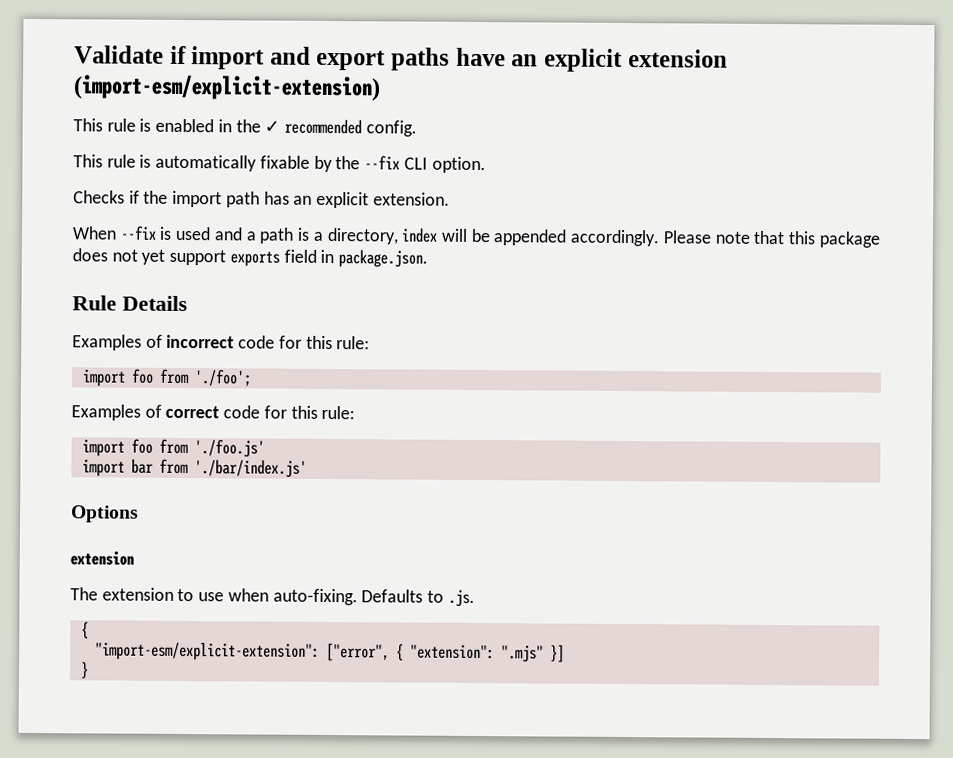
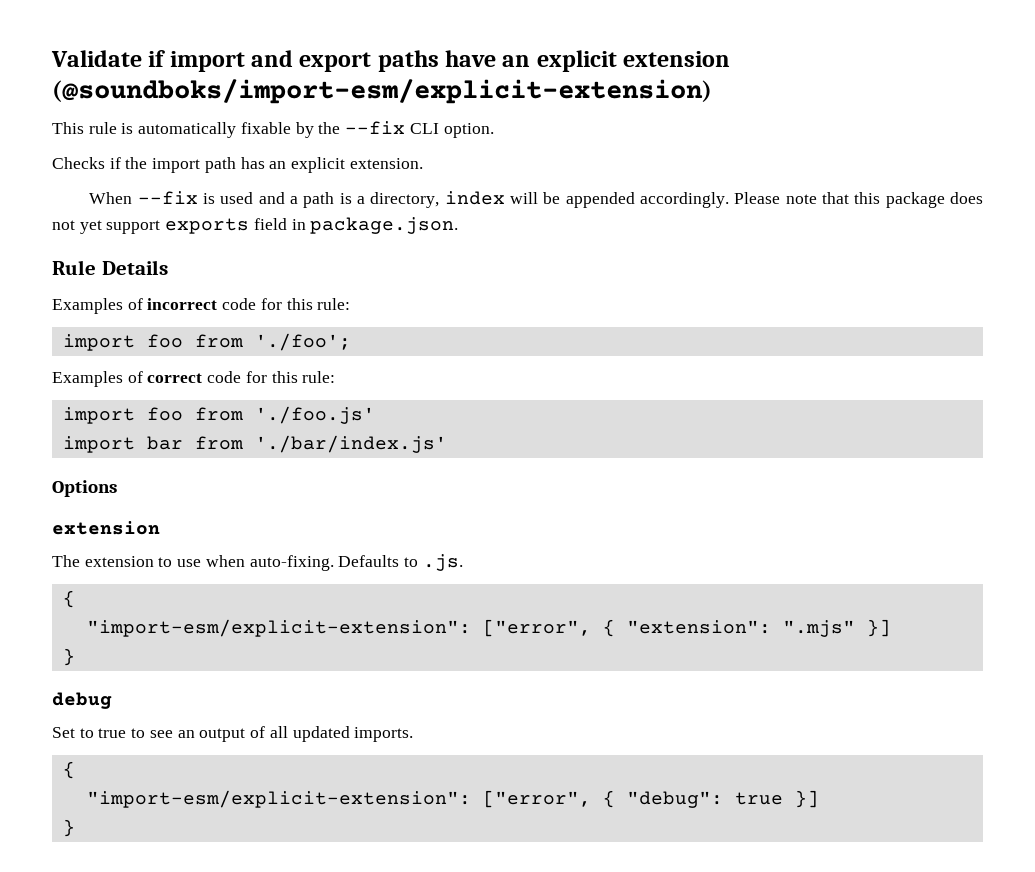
- Validate if import and export paths have an explicit extension (import-esm/explicit-extension)
- This rule is enabled in the ✓ recommended config.
+ Validate if import and export paths have an explicit extension (@soundboks/import-esm/explicit-extension)
+ debug
+ Set to true to see an output of all updated imports.
+ {
+ "import-esm/explicit-extension": ["error", { "debug": true }]
+ }

